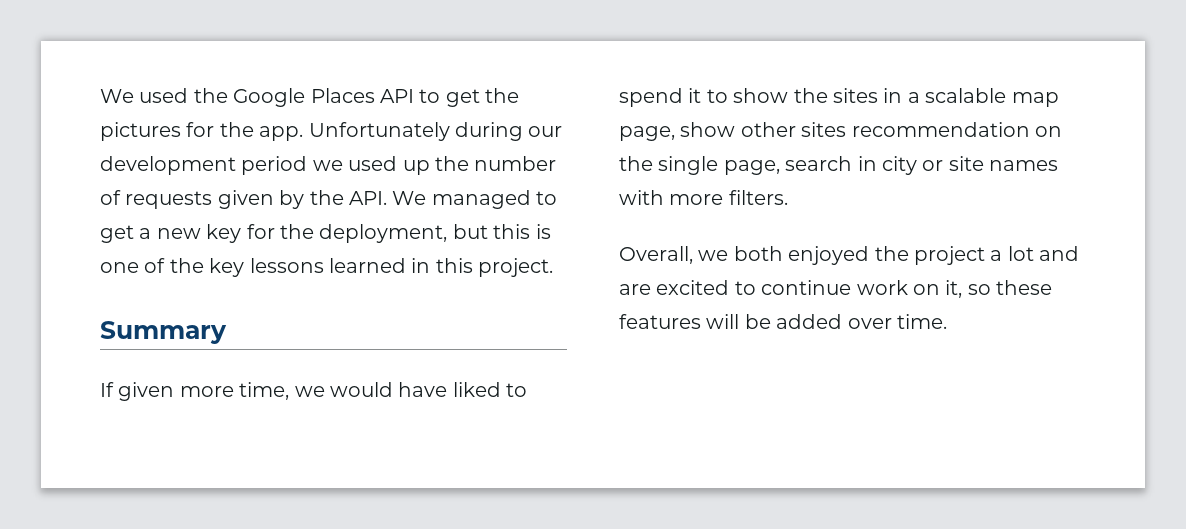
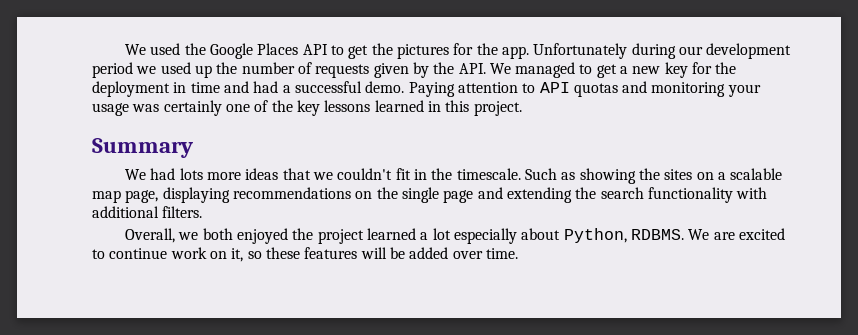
- Unfortunately during our development period we used up the number of requests given by the API. We managed to get a new key for the deployment, but this is one of the key lessons learned in this project.
+ Unfortunately during our development period we used up the number of requests given by the API. We managed to get a new key for the deployment in time and had a successful demo. Paying attention to API quotas and monitoring your usage was certainly one of the key lessons learned in this project.
- If given more time, we would have liked to spend it to show the sites in a scalable map page, show other sites recommendation on the single page, search in city or site names with more filters.
+ We had lots more ideas that we couldn't fit in the timescale. Such as showing the sites on a scalable map page, displaying recommendations on the single page and extending the search functionality with additional filters.
- Overall, we both enjoyed the project a lot and are excited to continue work on it, so these features will be added over time.
+ Overall, we both enjoyed the project learned a lot especially about Python, RDBMS. We are excited to continue work on it, so these features will be added over time.

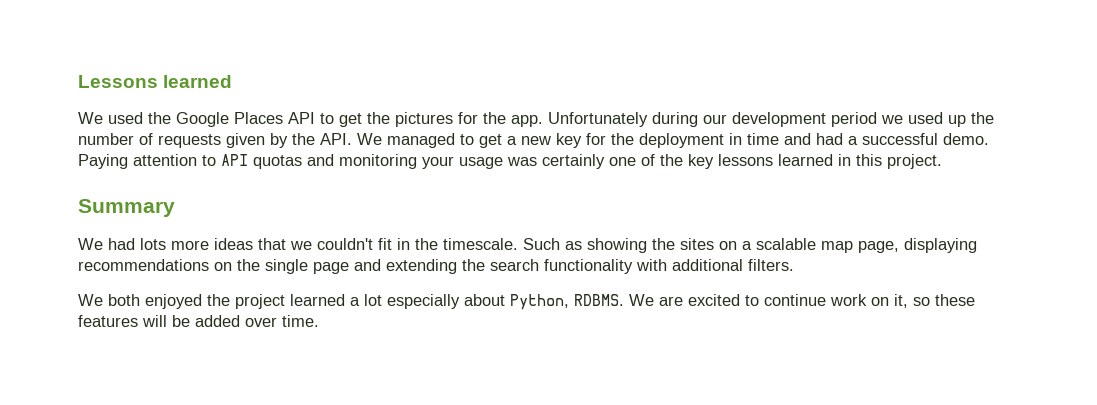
+ Lessons learned
- Overall, we both enjoyed the project learned a lot especially about Python, RDBMS.
+ We both enjoyed the project learned a lot especially about Python, RDBMS.

